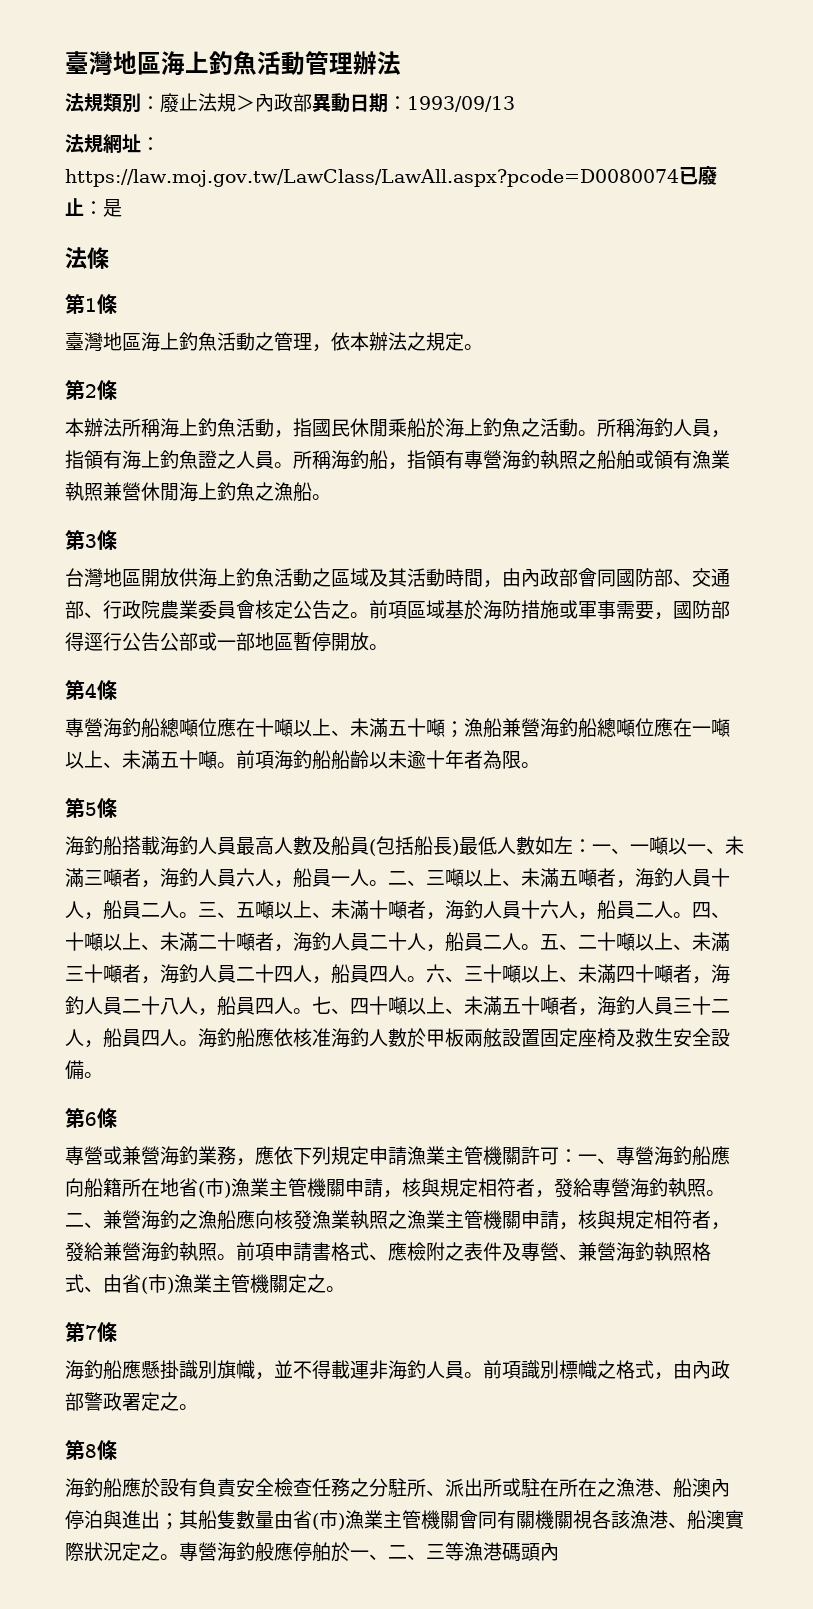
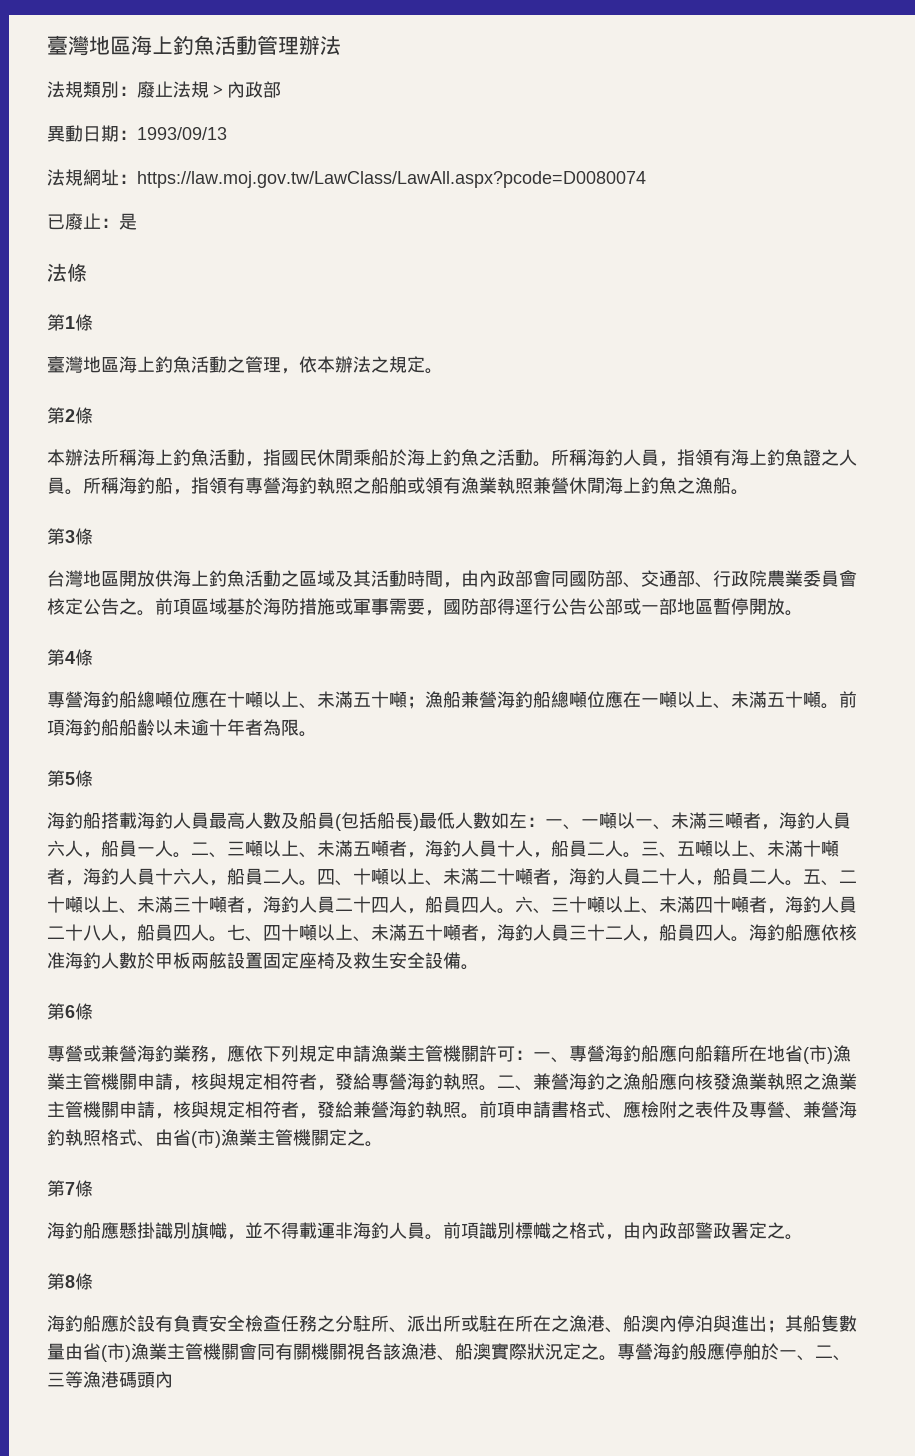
- 法規類別：廢止法規＞內政部異動日期：1993/09/13
+ 法規類別：廢止法規＞內政部
+ 異動日期：1993/09/13
- 法規網址：https://law.moj.gov.tw/LawClass/LawAll.aspx?pcode=D0080074已廢止：是
+ 法規網址：https://law.moj.gov.tw/LawClass/LawAll.aspx?pcode=D0080074
+ 已廢止：是

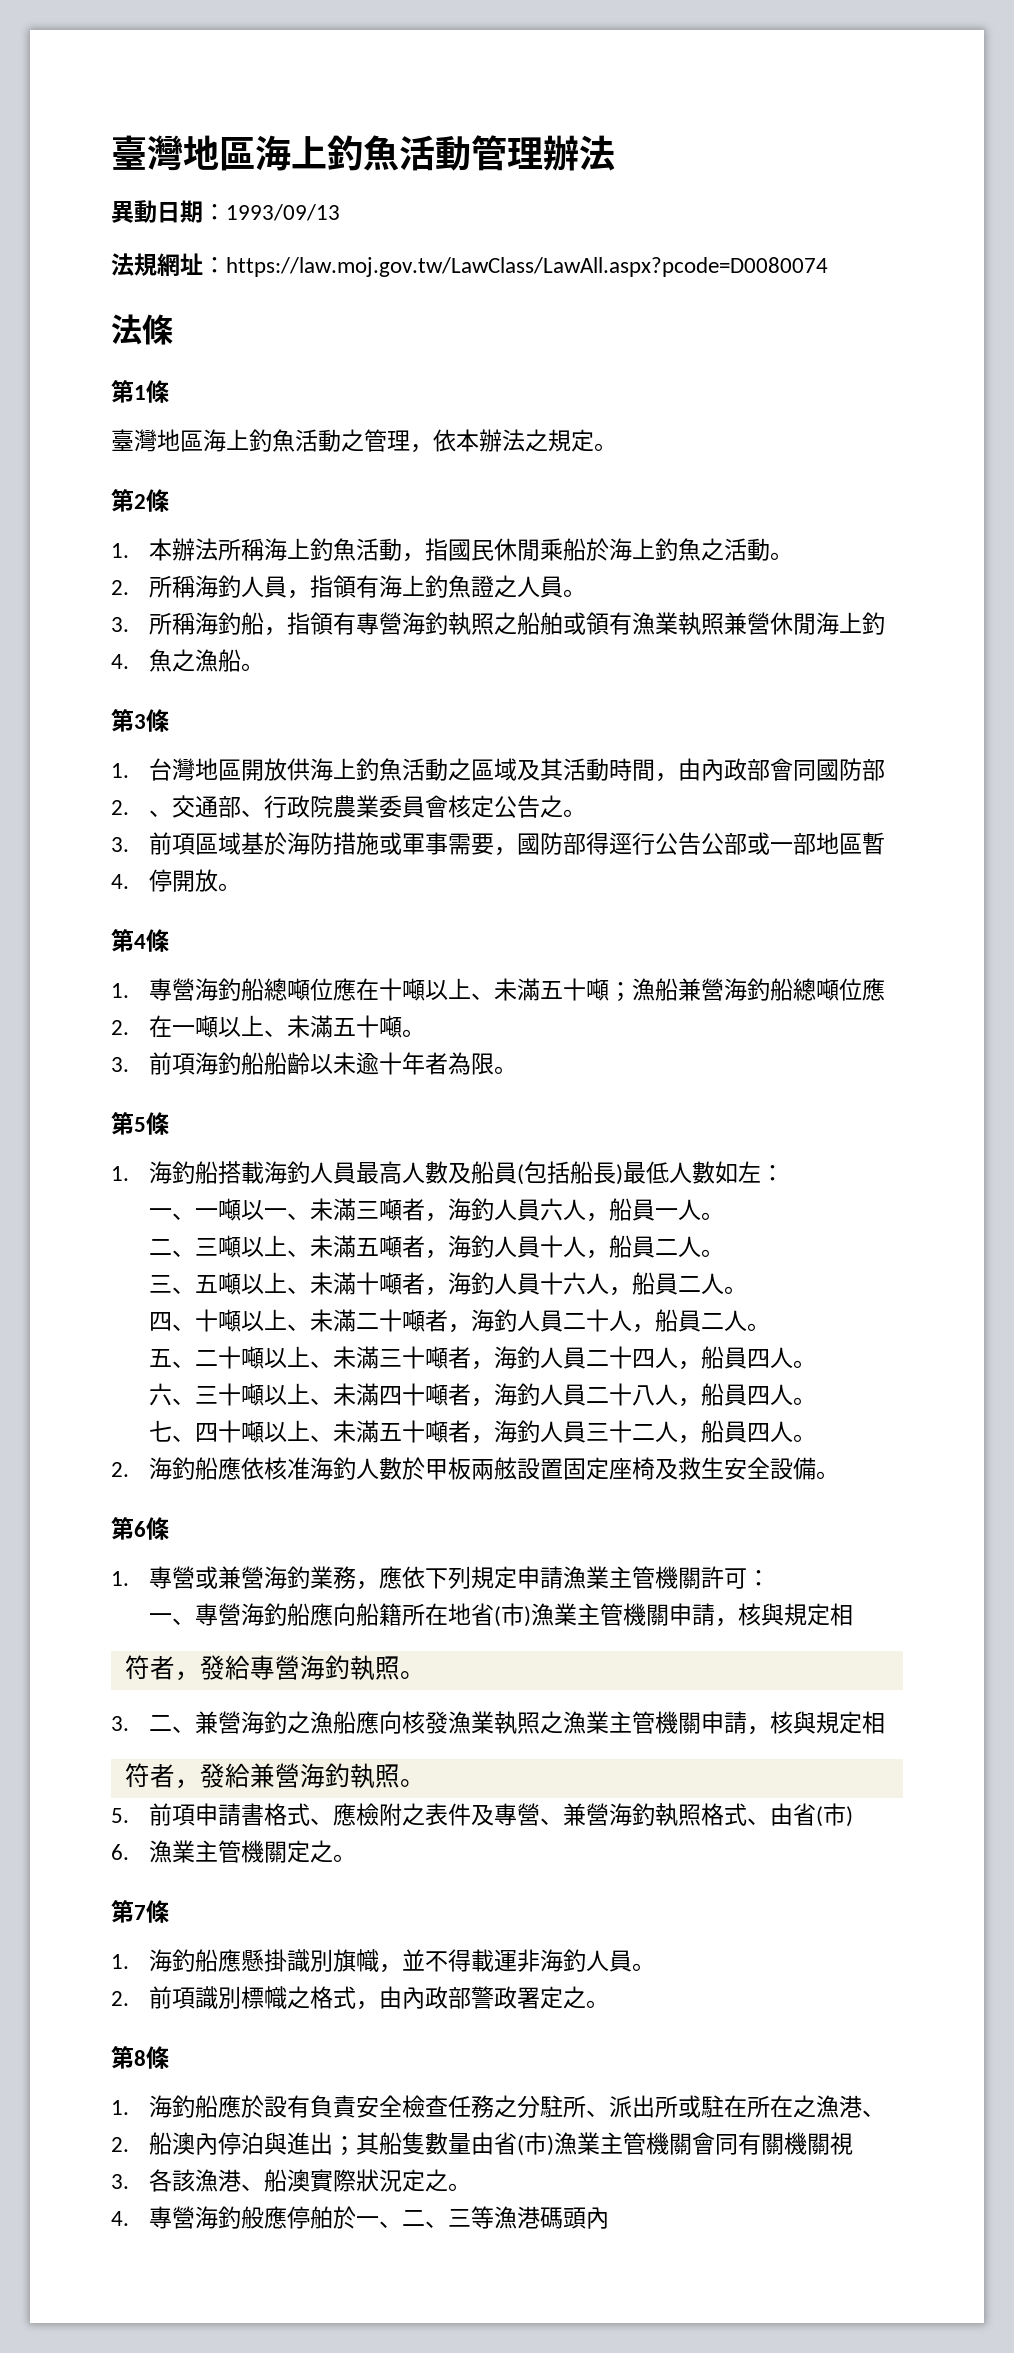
- 法規類別：廢止法規＞內政部
- 已廢止：是
- 本辦法所稱海上釣魚活動，指國民休閒乘船於海上釣魚之活動。所稱海釣人員，指領有海上釣魚證之人員。所稱海釣船，指領有專營海釣執照之船舶或領有漁業執照兼營休閒海上釣魚之漁船。
+ 1.本辦法所稱海上釣魚活動，指國民休閒乘船於海上釣魚之活動。
+ 2.所稱海釣人員，指領有海上釣魚證之人員。
+ 3.所稱海釣船，指領有專營海釣執照之船舶或領有漁業執照兼營休閒海上釣
+ 4.魚之漁船。
- 台灣地區開放供海上釣魚活動之區域及其活動時間，由內政部會同國防部、交通部、行政院農業委員會核定公告之。前項區域基於海防措施或軍事需要，國防部得逕行公告公部或一部地區暫停開放。
+ 1.台灣地區開放供海上釣魚活動之區域及其活動時間，由內政部會同國防部
+ 2.、交通部、行政院農業委員會核定公告之。
+ 3.前項區域基於海防措施或軍事需要，國防部得逕行公告公部或一部地區暫
+ 4.停開放。
- 專營海釣船總噸位應在十噸以上、未滿五十噸；漁船兼營海釣船總噸位應在一噸以上、未滿五十噸。前項海釣船船齡以未逾十年者為限。
+ 1.專營海釣船總噸位應在十噸以上、未滿五十噸；漁船兼營海釣船總噸位應
+ 2.在一噸以上、未滿五十噸。
+ 3.前項海釣船船齡以未逾十年者為限。
- 海釣船搭載海釣人員最高人數及船員(包括船長)最低人數如左：一、一噸以一、未滿三噸者，海釣人員六人，船員一人。二、三噸以上、未滿五噸者，海釣人員十人，船員二人。三、五噸以上、未滿十噸者，海釣人員十六人，船員二人。四、十噸以上、未滿二十噸者，海釣人員二十人，船員二人。五、二十噸以上、未滿三十噸者，海釣人員二十四人，船員四人。六、三十噸以上、未滿四十噸者，海釣人員二十八人，船員四人。七、四十噸以上、未滿五十噸者，海釣人員三十二人，船員四人。海釣船應依核准海釣人數於甲板兩舷設置固定座椅及救生安全設備。
+ 1.海釣船搭載海釣人員最高人數及船員(包括船長)最低人數如左：
+ 一、一噸以一、未滿三噸者，海釣人員六人，船員一人。
+ 二、三噸以上、未滿五噸者，海釣人員十人，船員二人。
+ 三、五噸以上、未滿十噸者，海釣人員十六人，船員二人。
+ 四、十噸以上、未滿二十噸者，海釣人員二十人，船員二人。
+ 五、二十噸以上、未滿三十噸者，海釣人員二十四人，船員四人。
+ 六、三十噸以上、未滿四十噸者，海釣人員二十八人，船員四人。
+ 七、四十噸以上、未滿五十噸者，海釣人員三十二人，船員四人。
+ 2.海釣船應依核准海釣人數於甲板兩舷設置固定座椅及救生安全設備。
- 專營或兼營海釣業務，應依下列規定申請漁業主管機關許可：一、專營海釣船應向船籍所在地省(市)漁業主管機關申請，核與規定相符者，發給專營海釣執照。二、兼營海釣之漁船應向核發漁業執照之漁業主管機關申請，核與規定相符者，發給兼營海釣執照。前項申請書格式、應檢附之表件及專營、兼營海釣執照格式、由省(市)漁業主管機關定之。
+ 1.專營或兼營海釣業務，應依下列規定申請漁業主管機關許可：
+ 一、專營海釣船應向船籍所在地省(市)漁業主管機關申請，核與規定相
+ 符者，發給專營海釣執照。
+ 3.二、兼營海釣之漁船應向核發漁業執照之漁業主管機關申請，核與規定相
+ 符者，發給兼營海釣執照。
+ 5.前項申請書格式、應檢附之表件及專營、兼營海釣執照格式、由省(市)
+ 6.漁業主管機關定之。
- 海釣船應懸掛識別旗幟，並不得載運非海釣人員。前項識別標幟之格式，由內政部警政署定之。
+ 1.海釣船應懸掛識別旗幟，並不得載運非海釣人員。
+ 2.前項識別標幟之格式，由內政部警政署定之。
- 海釣船應於設有負責安全檢查任務之分駐所、派出所或駐在所在之漁港、船澳內停泊與進出；其船隻數量由省(市)漁業主管機關會同有關機關視各該漁港、船澳實際狀況定之。專營海釣般應停舶於一、二、三等漁港碼頭內
+ 1.海釣船應於設有負責安全檢查任務之分駐所、派出所或駐在所在之漁港、
+ 2.船澳內停泊與進出；其船隻數量由省(市)漁業主管機關會同有關機關視
+ 3.各該漁港、船澳實際狀況定之。
+ 4.專營海釣般應停舶於一、二、三等漁港碼頭內

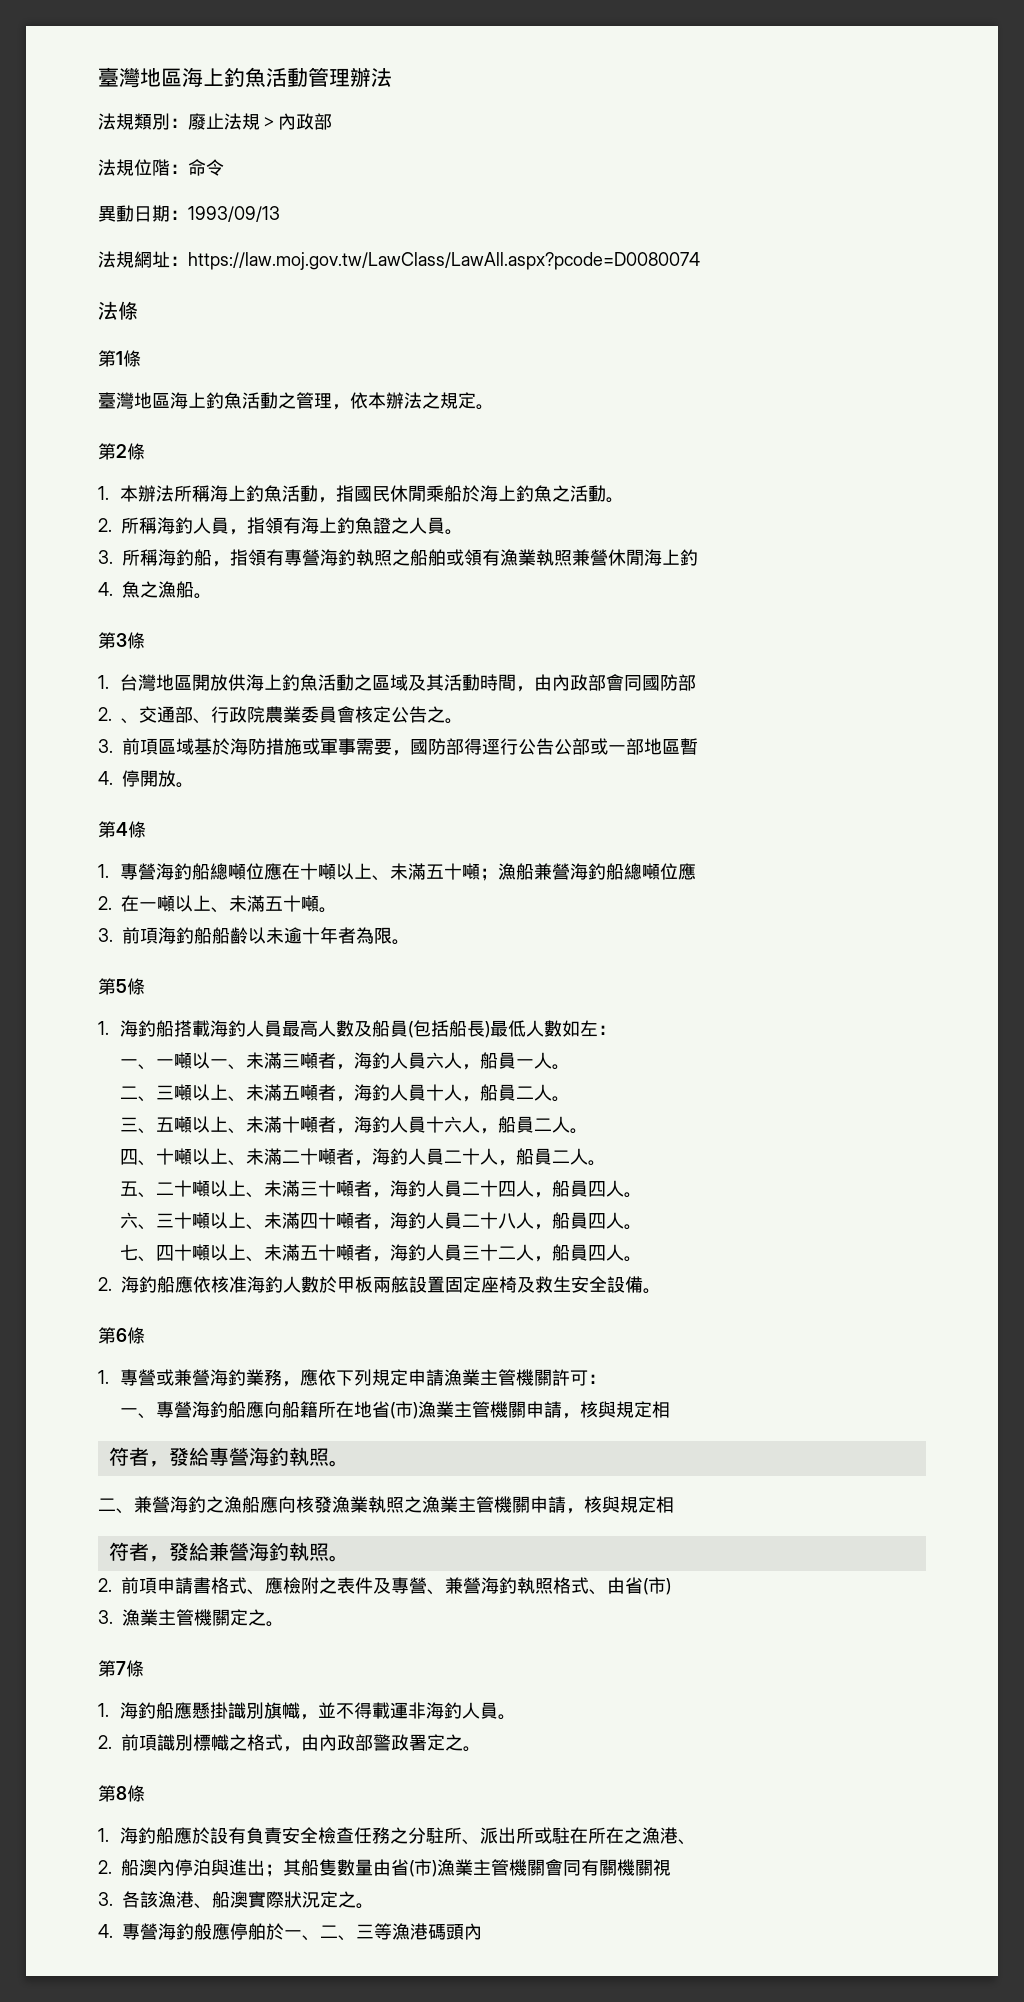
+ 法規類別：廢止法規＞內政部
+ 法規位階：命令
- 3.二、兼營海釣之漁船應向核發漁業執照之漁業主管機關申請，核與規定相
+ 二、兼營海釣之漁船應向核發漁業執照之漁業主管機關申請，核與規定相
- 5.前項申請書格式、應檢附之表件及專營、兼營海釣執照格式、由省(市)
+ 2.前項申請書格式、應檢附之表件及專營、兼營海釣執照格式、由省(市)
- 6.漁業主管機關定之。
+ 3.漁業主管機關定之。

